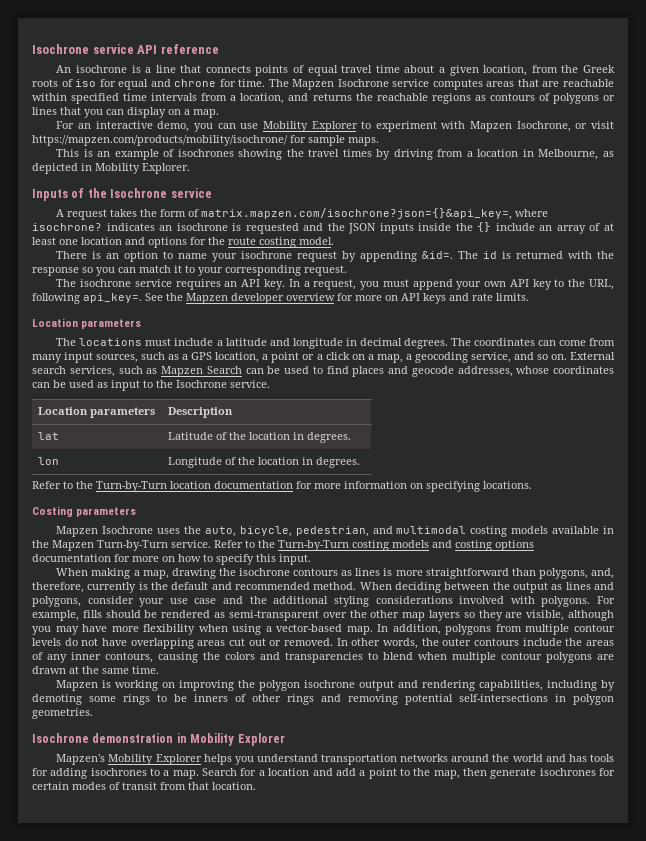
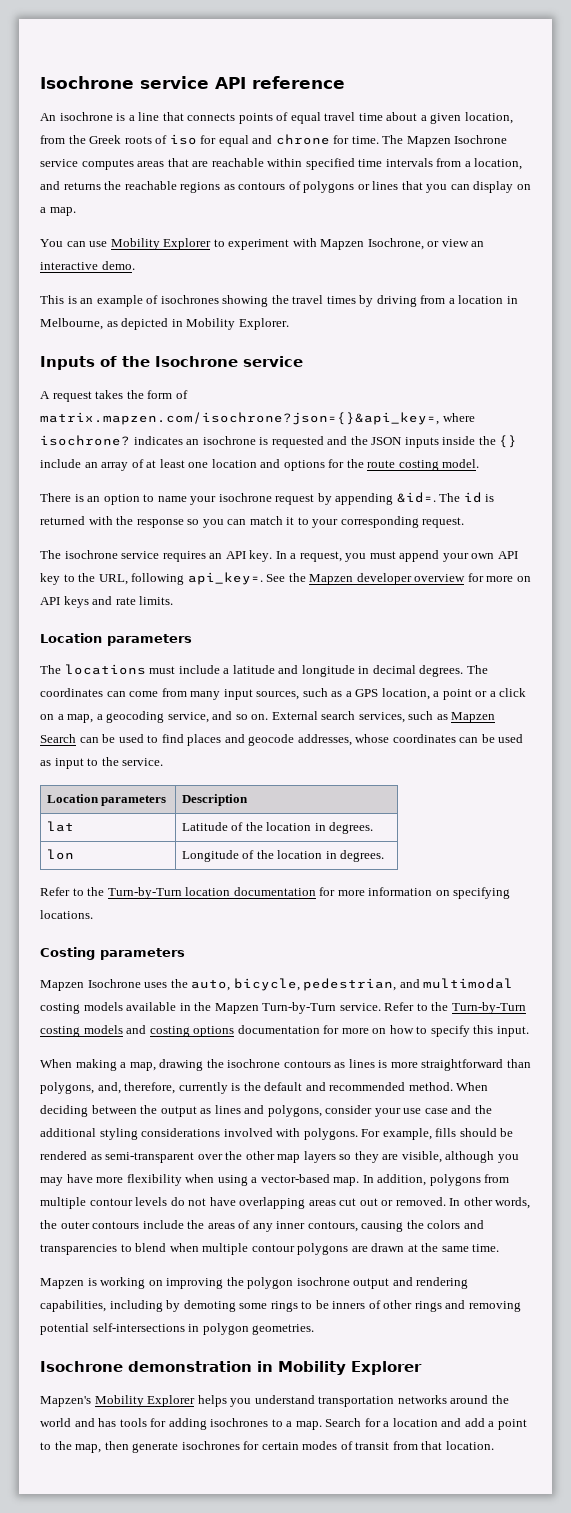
- For an interactive demo, you can use Mobility Explorer to experiment with Mapzen Isochrone, or visit https://mapzen.com/products/mobility/isochrone/ for sample maps.
+ You can use Mobility Explorer to experiment with Mapzen Isochrone, or view an interactive demo.
- External search services, such as Mapzen Search can be used to find places and geocode addresses, whose coordinates can be used as input to the Isochrone service.
+ External search services, such as Mapzen Search can be used to find places and geocode addresses, whose coordinates can be used as input to the service.

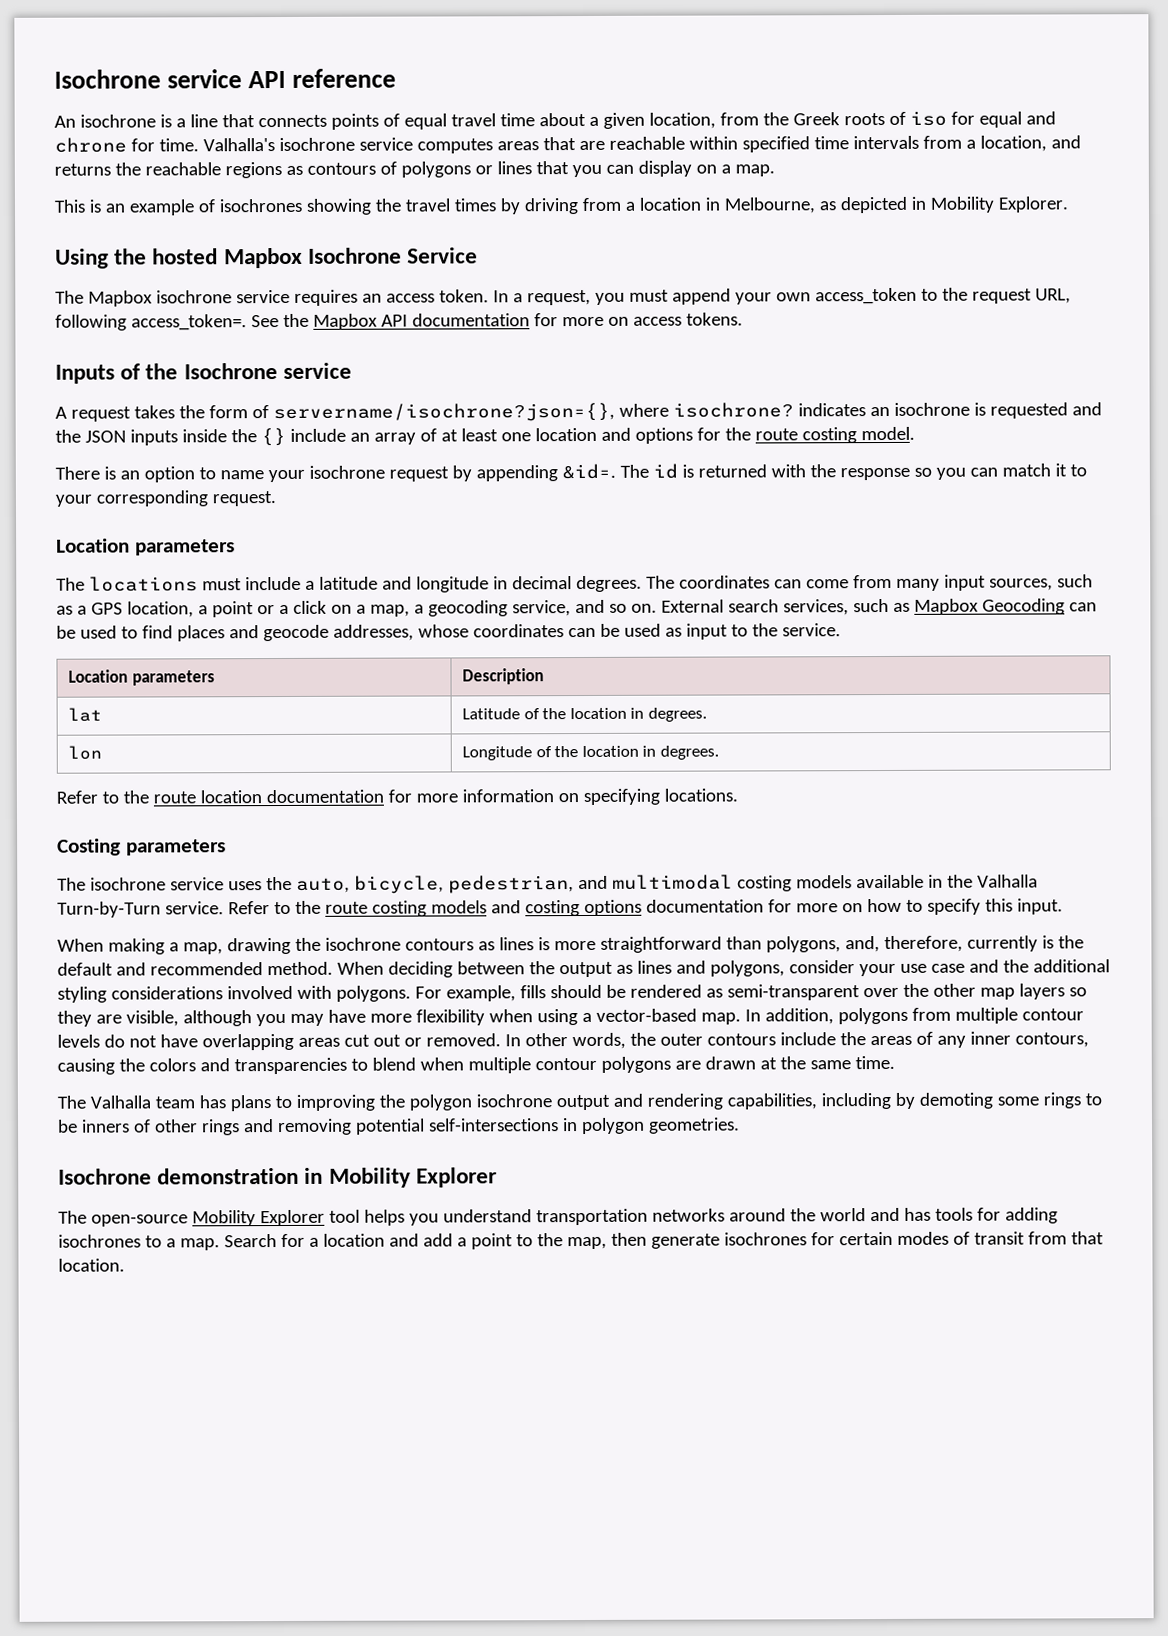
- The Mapzen Isochrone service computes areas that are reachable within specified time intervals from a location, and returns the reachable regions as contours of polygons or lines that you can display on a map.
+ Valhalla's isochrone service computes areas that are reachable within specified time intervals from a location, and returns the reachable regions as contours of polygons or lines that you can display on a map.
- You can use Mobility Explorer to experiment with Mapzen Isochrone, or view an interactive demo.
+ Using the hosted Mapbox Isochrone Service
+ The Mapbox isochrone service requires an access token. In a request, you must append your own access_token to the request URL, following access_token=. See the Mapbox API documentation for more on access tokens.
- A request takes the form of matrix.mapzen.com/isochrone?json={}&api_key=, where isochrone? indicates an isochrone is requested and the JSON inputs inside the {} include an array of at least one location and options for the route costing model.
+ A request takes the form of servername/isochrone?json={}, where isochrone? indicates an isochrone is requested and the JSON inputs inside the {} include an array of at least one location and options for the route costing model.
- The isochrone service requires an API key. In a request, you must append your own API key to the URL, following api_key=. See the Mapzen developer overview for more on API keys and rate limits.
- External search services, such as Mapzen Search can be used to find places and geocode addresses, whose coordinates can be used as input to the service.
+ External search services, such as Mapbox Geocoding can be used to find places and geocode addresses, whose coordinates can be used as input to the service.
- Refer to the Turn-by-Turn location documentation for more information on specifying locations.
+ Refer to the route location documentation for more information on specifying locations.
- Mapzen Isochrone uses the auto, bicycle, pedestrian, and multimodal costing models available in the Mapzen Turn-by-Turn service.
+ The isochrone service uses the auto, bicycle, pedestrian, and multimodal costing models available in the Valhalla Turn-by-Turn service.
- Refer to the Turn-by-Turn costing models and costing options documentation for more on how to specify this input.
+ Refer to the route costing models and costing options documentation for more on how to specify this input.
- Mapzen is working on improving the polygon isochrone output and rendering capabilities, including by demoting some rings to be inners of other rings and removing potential self-intersections in polygon geometries.
+ The Valhalla team has plans to improving the polygon isochrone output and rendering capabilities, including by demoting some rings to be inners of other rings and removing potential self-intersections in polygon geometries.
- Mapzen's Mobility Explorer helps you understand transportation networks around the world and has tools for adding isochrones to a map.
+ The open-source Mobility Explorer tool helps you understand transportation networks around the world and has tools for adding isochrones to a map.

